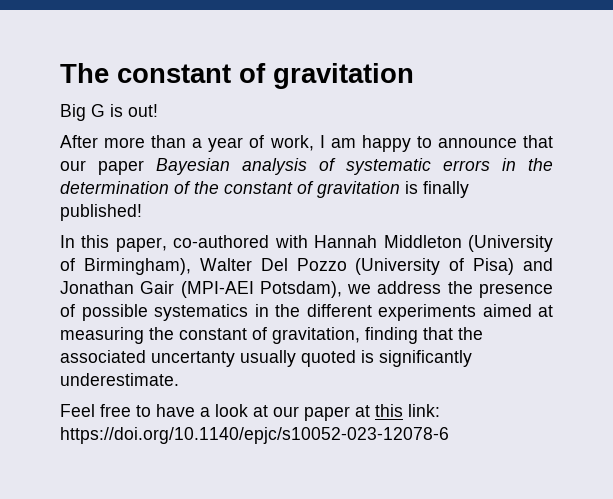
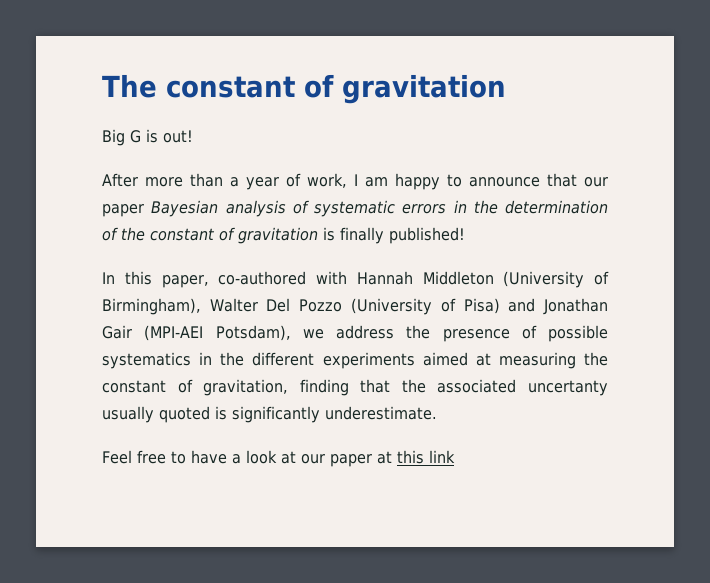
- Feel free to have a look at our paper at this link: https://doi.org/10.1140/epjc/s10052-023-12078-6
+ Feel free to have a look at our paper at this link

